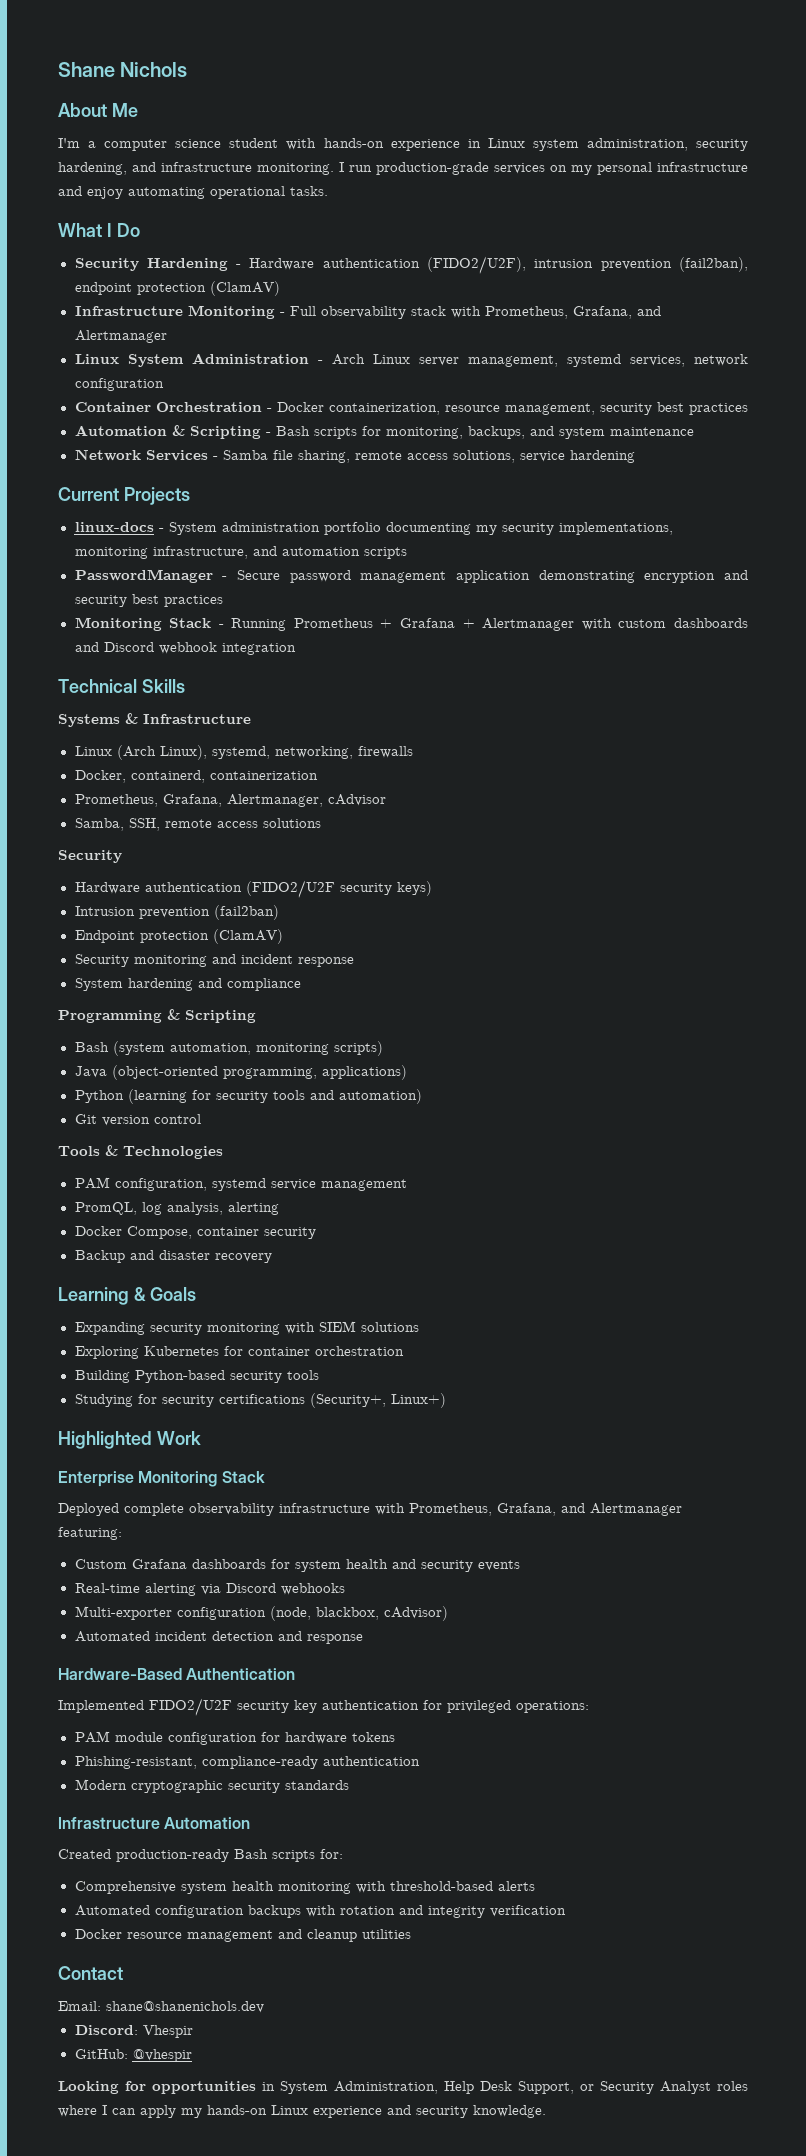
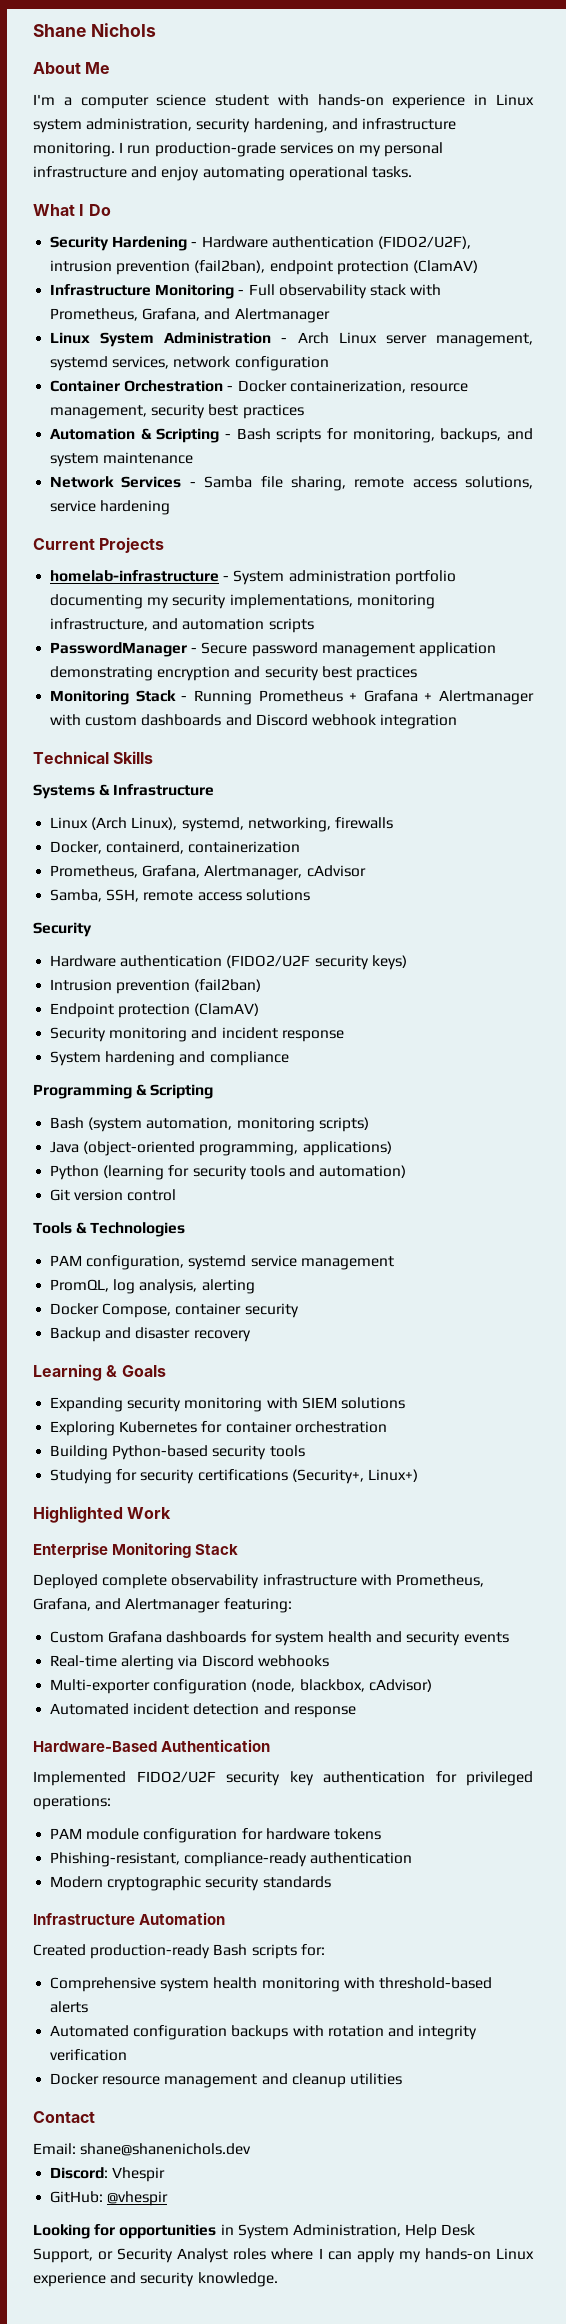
- linux-docs - System administration portfolio documenting my security implementations, monitoring infrastructure, and automation scripts
+ homelab-infrastructure - System administration portfolio documenting my security implementations, monitoring infrastructure, and automation scripts

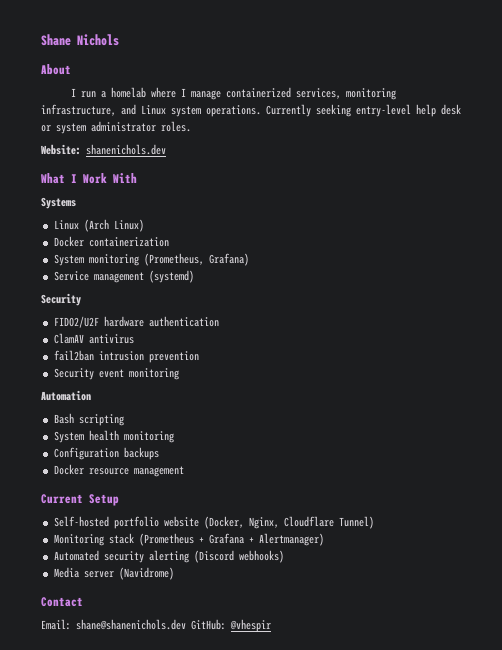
- About Me
- I'm a computer science student with hands-on experience in Linux system administration, security hardening, and infrastructure monitoring. I run production-grade services on my personal infrastructure and enjoy automating operational tasks.
- What I Do
- Security Hardening - Hardware authentication (FIDO2/U2F), intrusion prevention (fail2ban), endpoint protection (ClamAV)
- Infrastructure Monitoring - Full observability stack with Prometheus, Grafana, and Alertmanager
- Linux System Administration - Arch Linux server management, systemd services, network configuration
- Container Orchestration - Docker containerization, resource management, security best practices
- Automation & Scripting - Bash scripts for monitoring, backups, and system maintenance
- Network Services - Samba file sharing, remote access solutions, service hardening
- Current Projects
- homelab-infrastructure - System administration portfolio documenting my security implementations, monitoring infrastructure, and automation scripts
- PasswordManager - Secure password management application demonstrating encryption and security best practices
- Monitoring Stack - Running Prometheus + Grafana + Alertmanager with custom dashboards and Discord webhook integration
- Technical Skills
+ About
+ I run a homelab where I manage containerized services, monitoring infrastructure, and Linux system operations. Currently seeking entry-level help desk or system administrator roles.
+ Website: shanenichols.dev
+ What I Work With
- Systems & Infrastructure
+ Systems
- Linux (Arch Linux), systemd, networking, firewalls
- Docker, containerd, containerization
- Prometheus, Grafana, Alertmanager, cAdvisor
- Samba, SSH, remote access solutions
+ Linux (Arch Linux)
+ Docker containerization
+ System monitoring (Prometheus, Grafana)
+ Service management (systemd)
- Hardware authentication (FIDO2/U2F security keys)
- Intrusion prevention (fail2ban)
- Endpoint protection (ClamAV)
- Security monitoring and incident response
- System hardening and compliance
- Programming & Scripting
- Bash (system automation, monitoring scripts)
- Java (object-oriented programming, applications)
- Python (learning for security tools and automation)
- Git version control
- Tools & Technologies
- PAM configuration, systemd service management
- PromQL, log analysis, alerting
- Docker Compose, container security
- Backup and disaster recovery
- Learning & Goals
- Expanding security monitoring with SIEM solutions
- Exploring Kubernetes for container orchestration
- Building Python-based security tools
- Studying for security certifications (Security+, Linux+)
- Highlighted Work
- Enterprise Monitoring Stack
- Deployed complete observability infrastructure with Prometheus, Grafana, and Alertmanager featuring:
- Custom Grafana dashboards for system health and security events
- Real-time alerting via Discord webhooks
- Multi-exporter configuration (node, blackbox, cAdvisor)
- Automated incident detection and response
- Hardware-Based Authentication
- Implemented FIDO2/U2F security key authentication for privileged operations:
- PAM module configuration for hardware tokens
- Phishing-resistant, compliance-ready authentication
- Modern cryptographic security standards
- Infrastructure Automation
- Created production-ready Bash scripts for:
- Comprehensive system health monitoring with threshold-based alerts
- Automated configuration backups with rotation and integrity verification
- Docker resource management and cleanup utilities
+ FIDO2/U2F hardware authentication
+ ClamAV antivirus
+ fail2ban intrusion prevention
+ Security event monitoring
+ Automation
+ Bash scripting
+ System health monitoring
+ Configuration backups
+ Docker resource management
+ Current Setup
+ Self-hosted portfolio website (Docker, Nginx, Cloudflare Tunnel)
+ Monitoring stack (Prometheus + Grafana + Alertmanager)
+ Automated security alerting (Discord webhooks)
+ Media server (Navidrome)
- Email: shane@shanenichols.dev
- Discord: Vhespir
- GitHub: @vhespir
+ Email: shane@shanenichols.dev GitHub: @vhespir
- Looking for opportunities in System Administration, Help Desk Support, or Security Analyst roles where I can apply my hands-on Linux experience and security knowledge.

